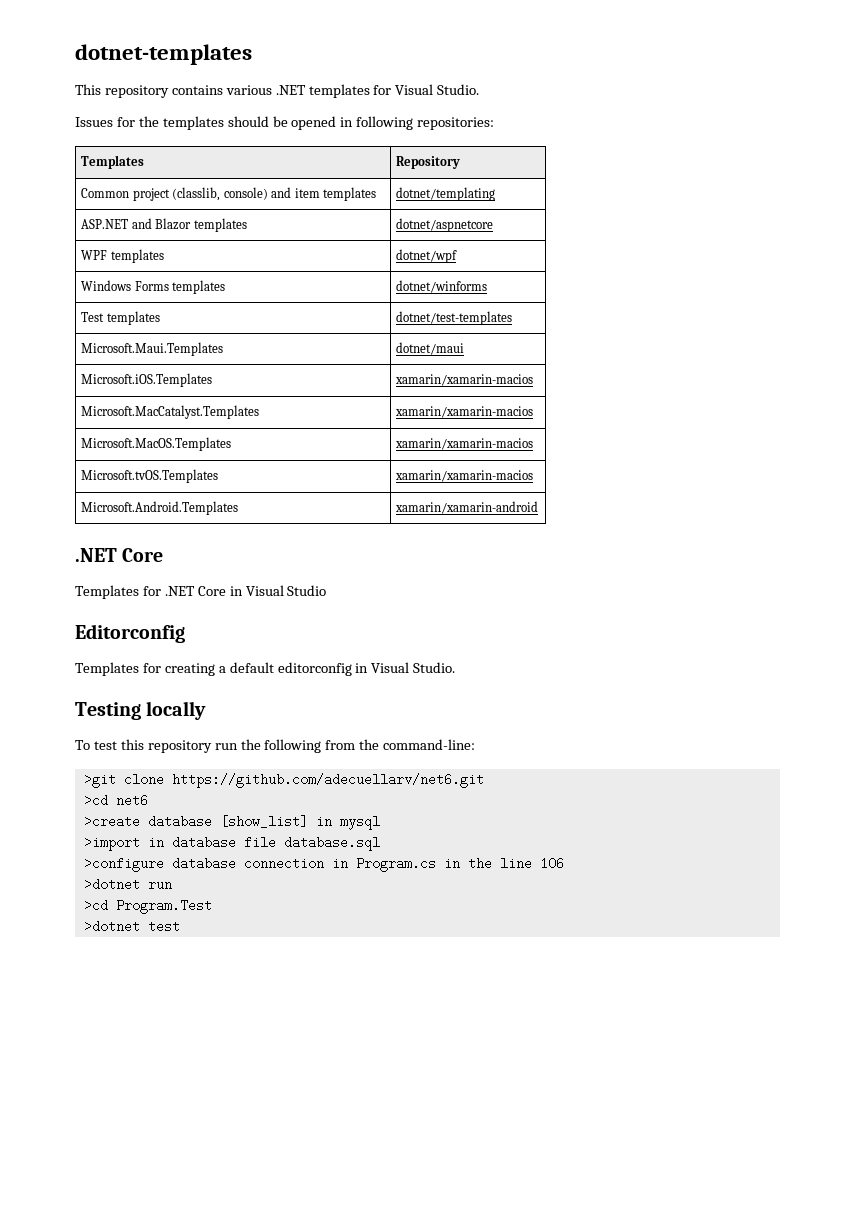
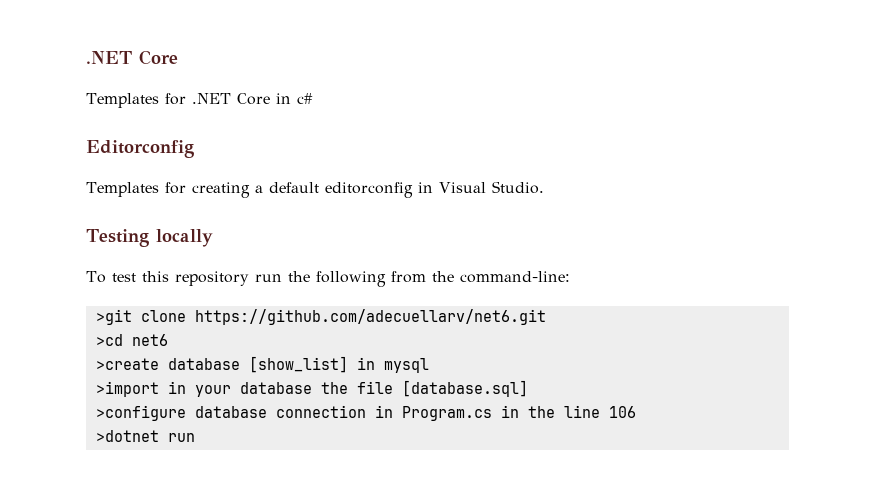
- dotnet-templates
- This repository contains various .NET templates for Visual Studio.
- Issues for the templates should be opened in following repositories:
- Templates | Repository
- Common project (classlib, console) and item templates | dotnet/templating
- ASP.NET and Blazor templates | dotnet/aspnetcore
- WPF templates | dotnet/wpf
- Windows Forms templates | dotnet/winforms
- Test templates | dotnet/test-templates
- Microsoft.Maui.Templates | dotnet/maui
- Microsoft.iOS.Templates | xamarin/xamarin-macios
- Microsoft.MacCatalyst.Templates | xamarin/xamarin-macios
- Microsoft.MacOS.Templates | xamarin/xamarin-macios
- Microsoft.tvOS.Templates | xamarin/xamarin-macios
- Microsoft.Android.Templates | xamarin/xamarin-android
- Templates for .NET Core in Visual Studio
+ Templates for .NET Core in c#
- >import in database file database.sql
+ >import in your database the file [database.sql]
- >cd Program.Test
- >dotnet test

